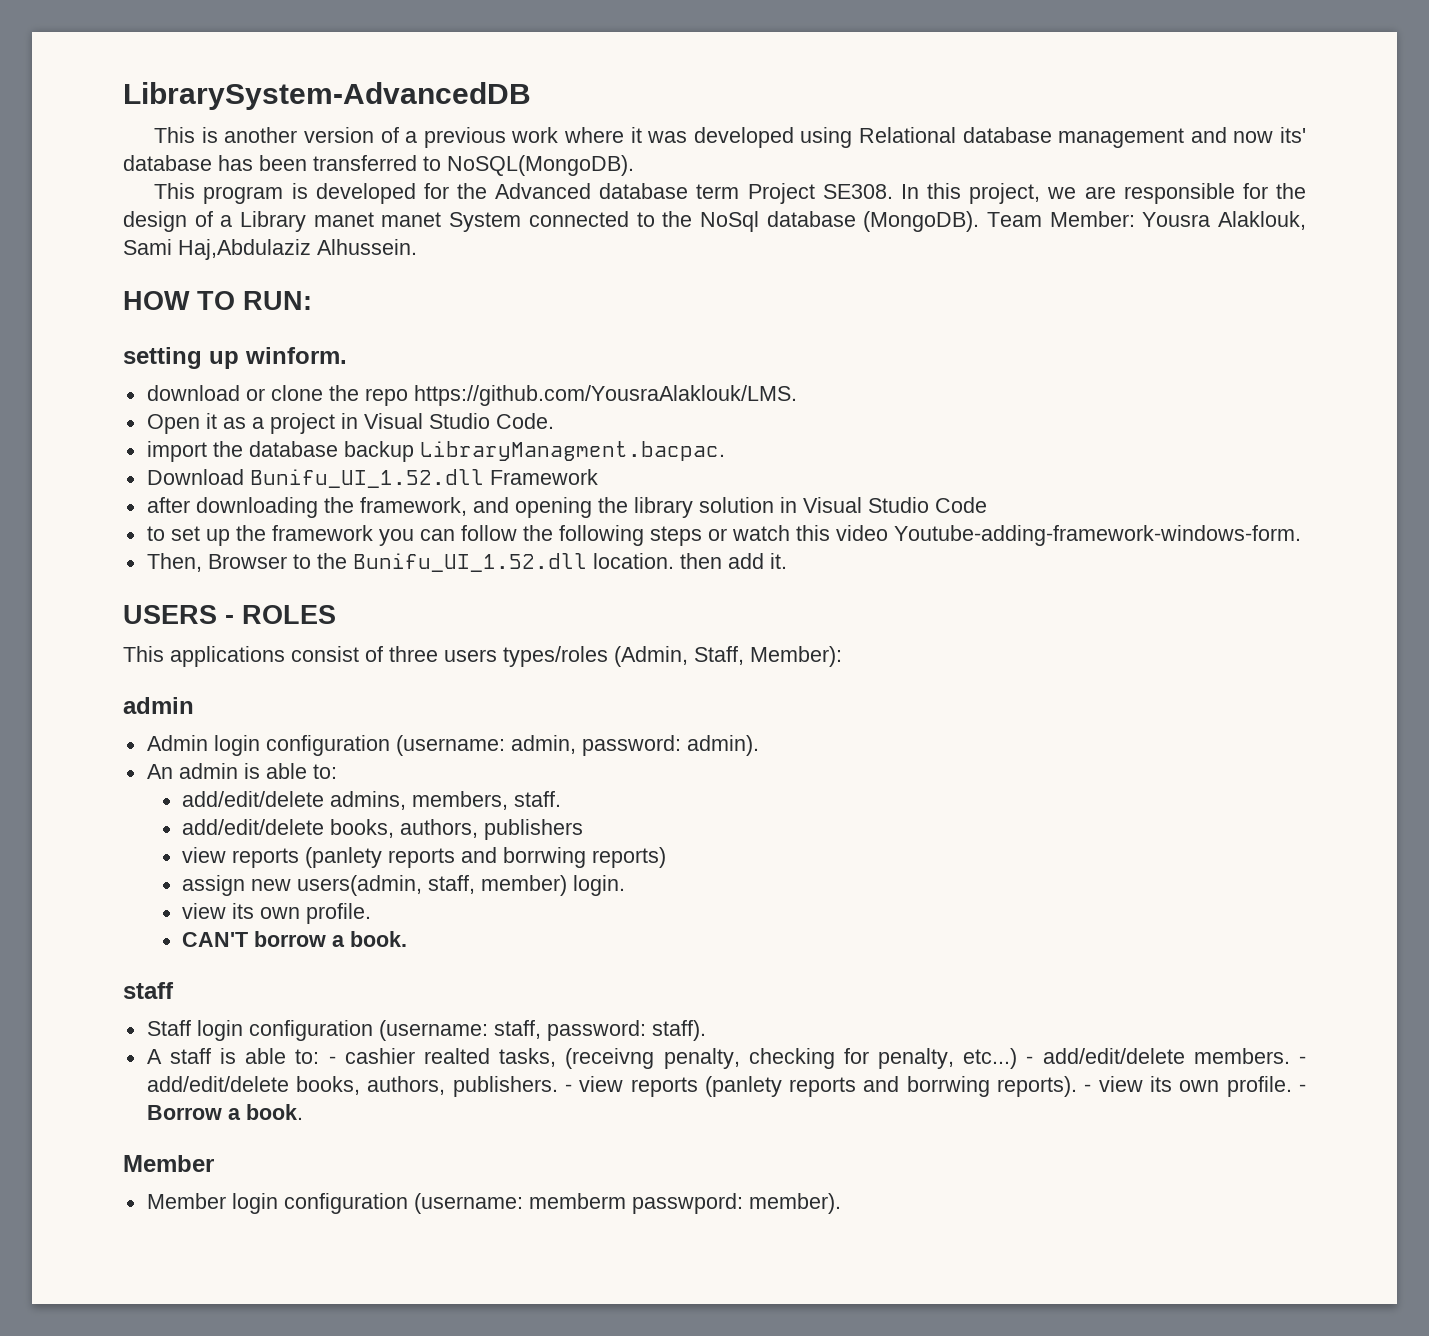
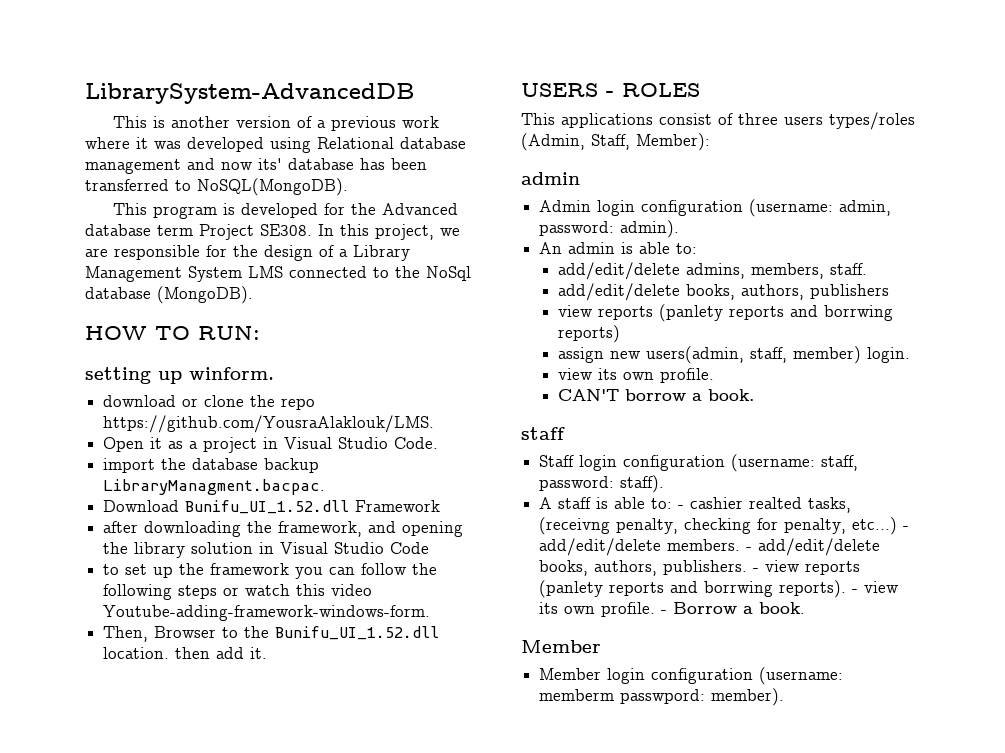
- In this project, we are responsible for the design of a Library manet manet System connected to the NoSql database (MongoDB). Team Member: Yousra Alaklouk, Sami Haj,Abdulaziz Alhussein.
+ In this project, we are responsible for the design of a Library Management System LMS connected to the NoSql database (MongoDB).

